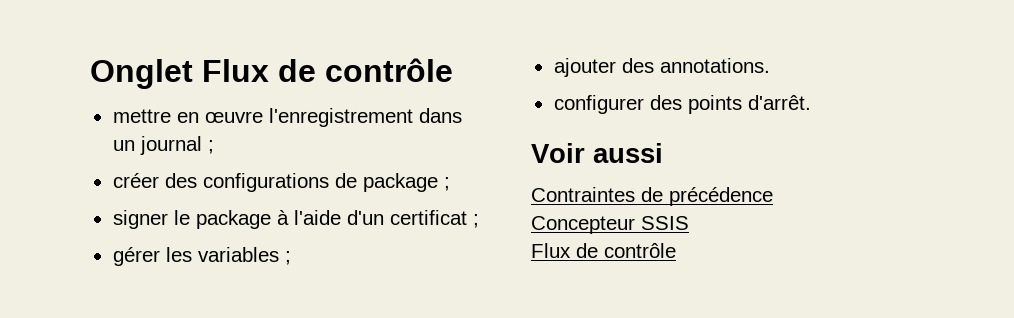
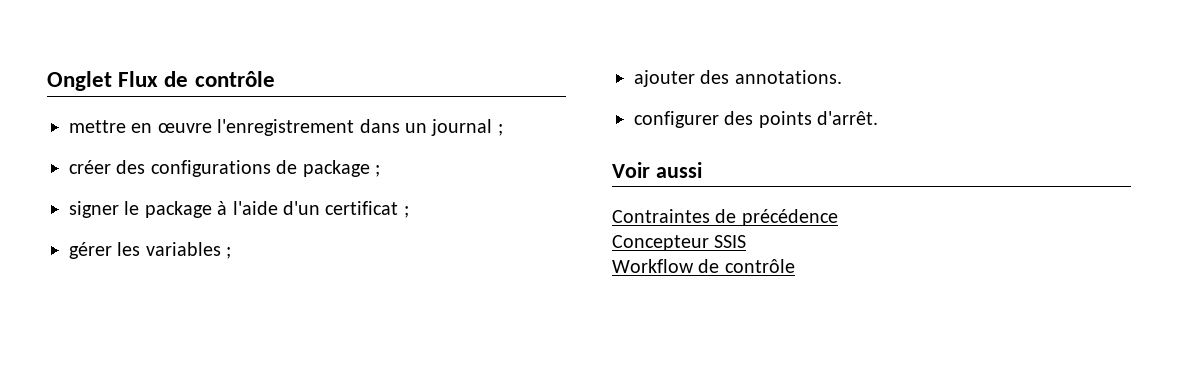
  Concepteur SSIS
- Flux de contrôle
+ Workflow de contrôle

